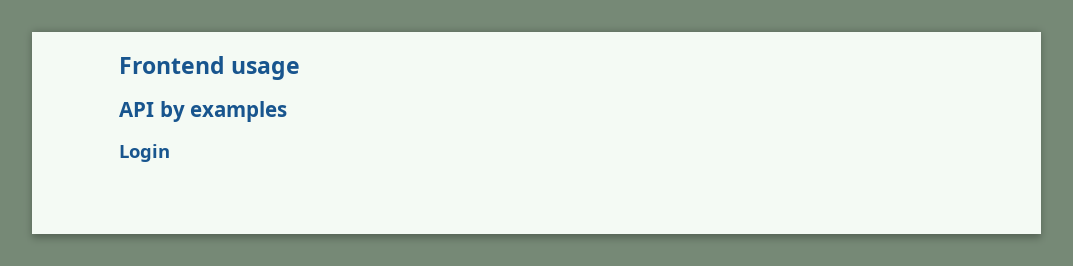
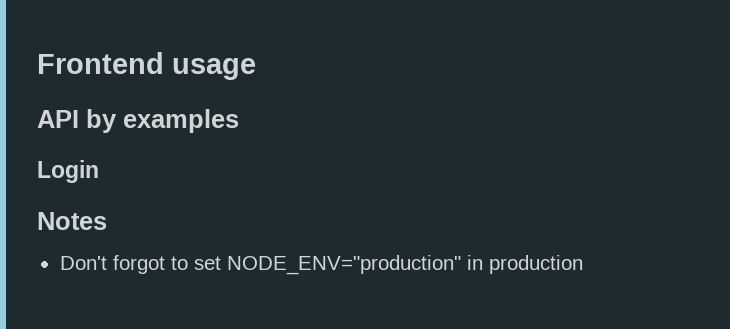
+ Notes
+ Don't forgot to set NODE_ENV="production" in production

